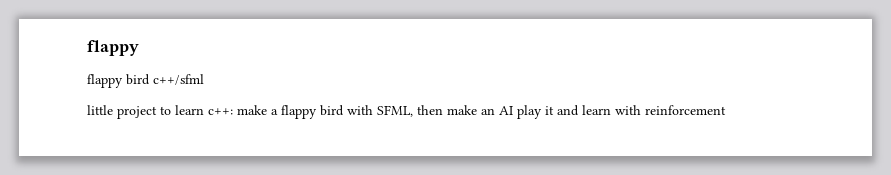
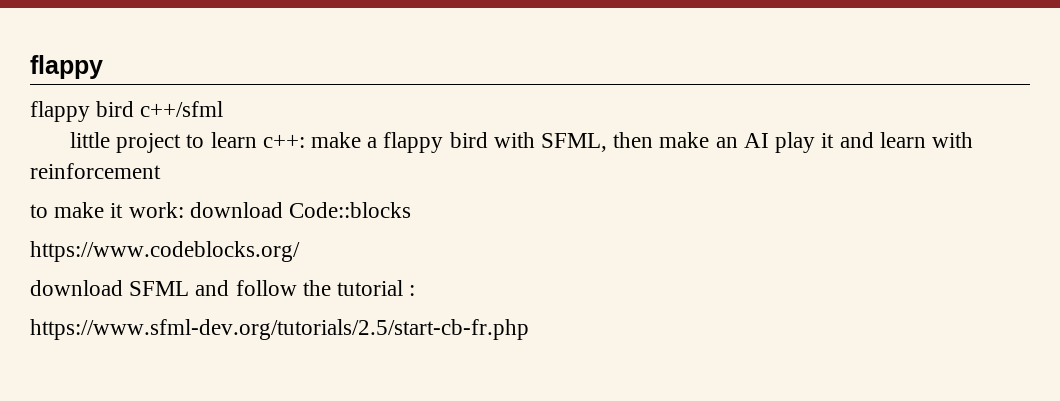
+ to make it work: download Code::blocks
+ https://www.codeblocks.org/
+ download SFML and follow the tutorial :
+ https://www.sfml-dev.org/tutorials/2.5/start-cb-fr.php

